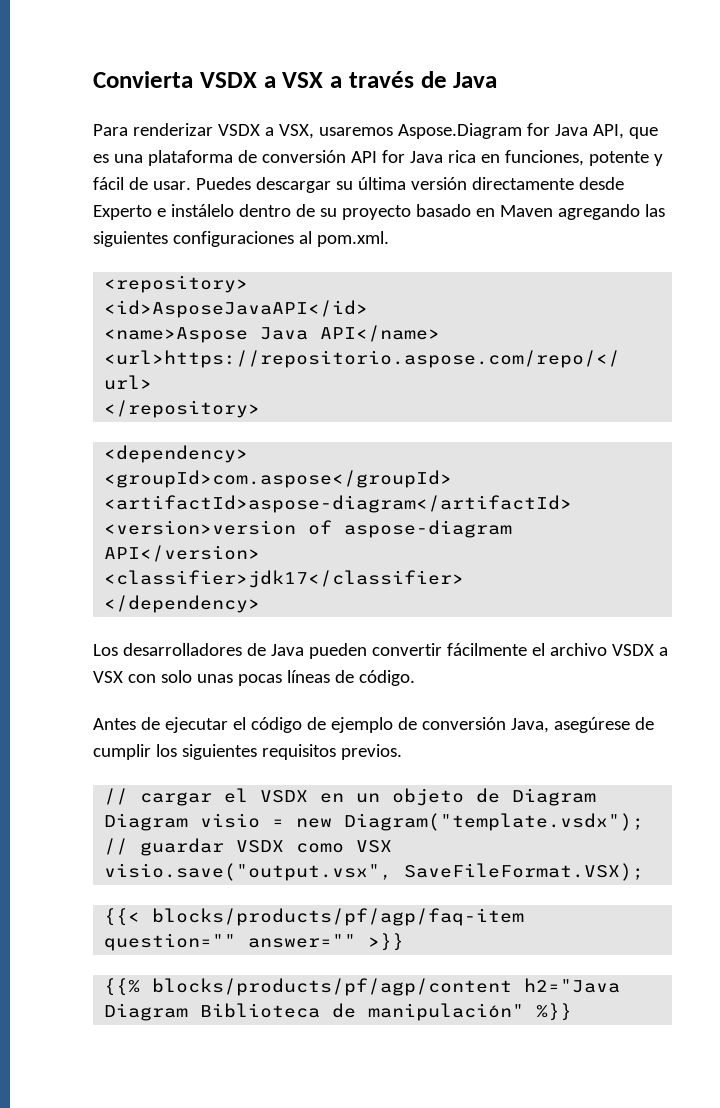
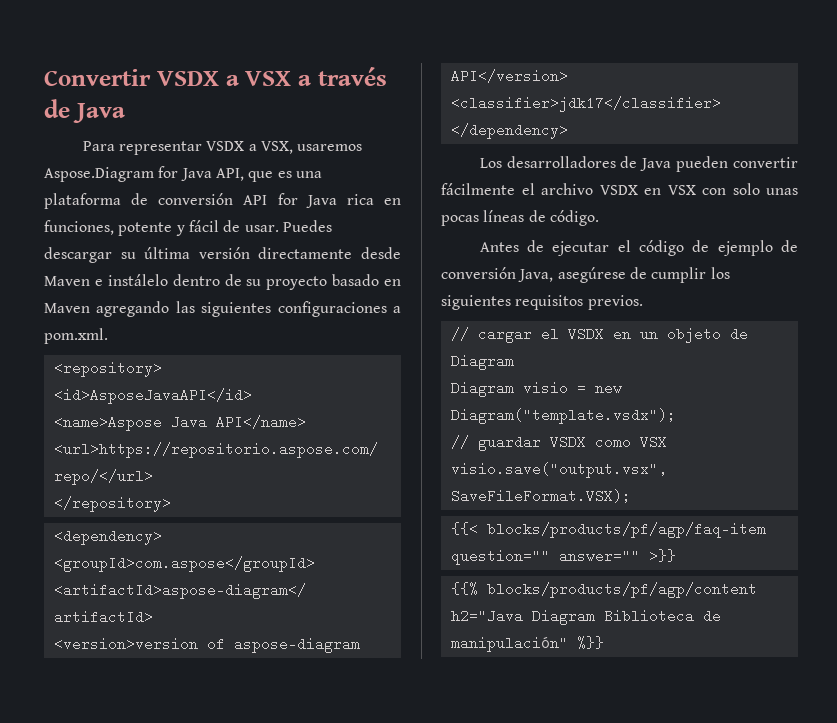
- Convierta VSDX a VSX a través de Java
+ Convertir VSDX a VSX a través de Java
- Para renderizar VSDX a VSX, usaremos Aspose.Diagram for Java API, que es una plataforma de conversión API for Java rica en funciones, potente y fácil de usar.
+ Para representar VSDX a VSX, usaremos Aspose.Diagram for Java API, que es una plataforma de conversión API for Java rica en funciones, potente y fácil de usar.
- Puedes descargar su última versión directamente desde Experto e instálelo dentro de su proyecto basado en Maven agregando las siguientes configuraciones al pom.xml.
+ Puedes descargar su última versión directamente desde Maven e instálelo dentro de su proyecto basado en Maven agregando las siguientes configuraciones a pom.xml.
- Los desarrolladores de Java pueden convertir fácilmente el archivo VSDX a VSX con solo unas pocas líneas de código.
+ Los desarrolladores de Java pueden convertir fácilmente el archivo VSDX en VSX con solo unas pocas líneas de código.

